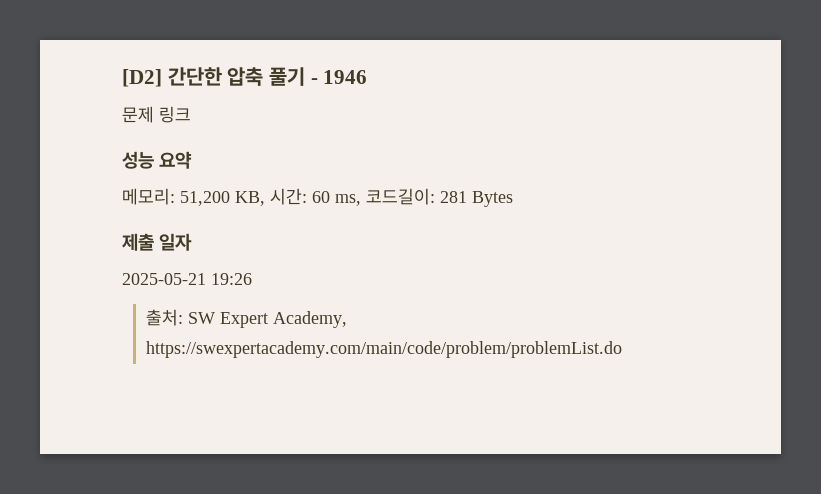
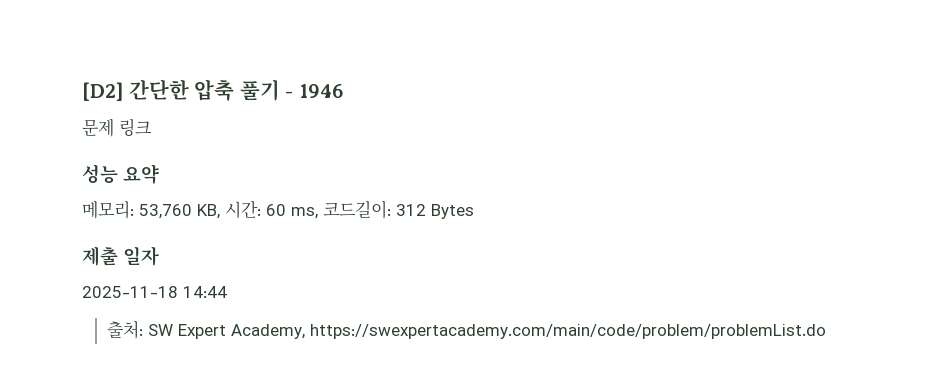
- 메모리: 51,200 KB, 시간: 60 ms, 코드길이: 281 Bytes
+ 메모리: 53,760 KB, 시간: 60 ms, 코드길이: 312 Bytes
- 2025-05-21 19:26
+ 2025-11-18 14:44

